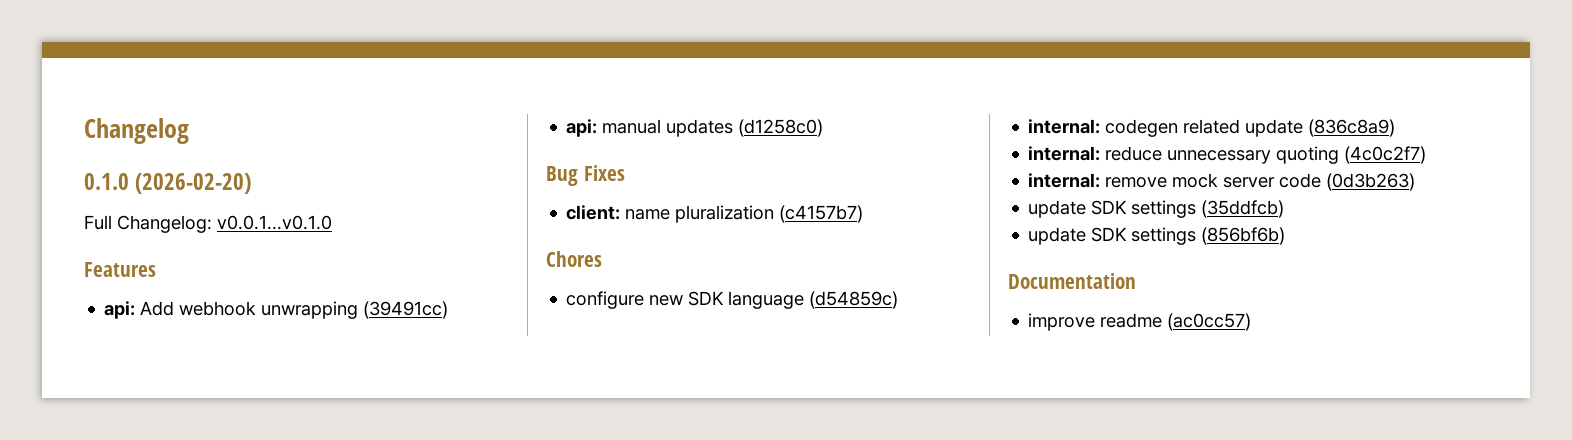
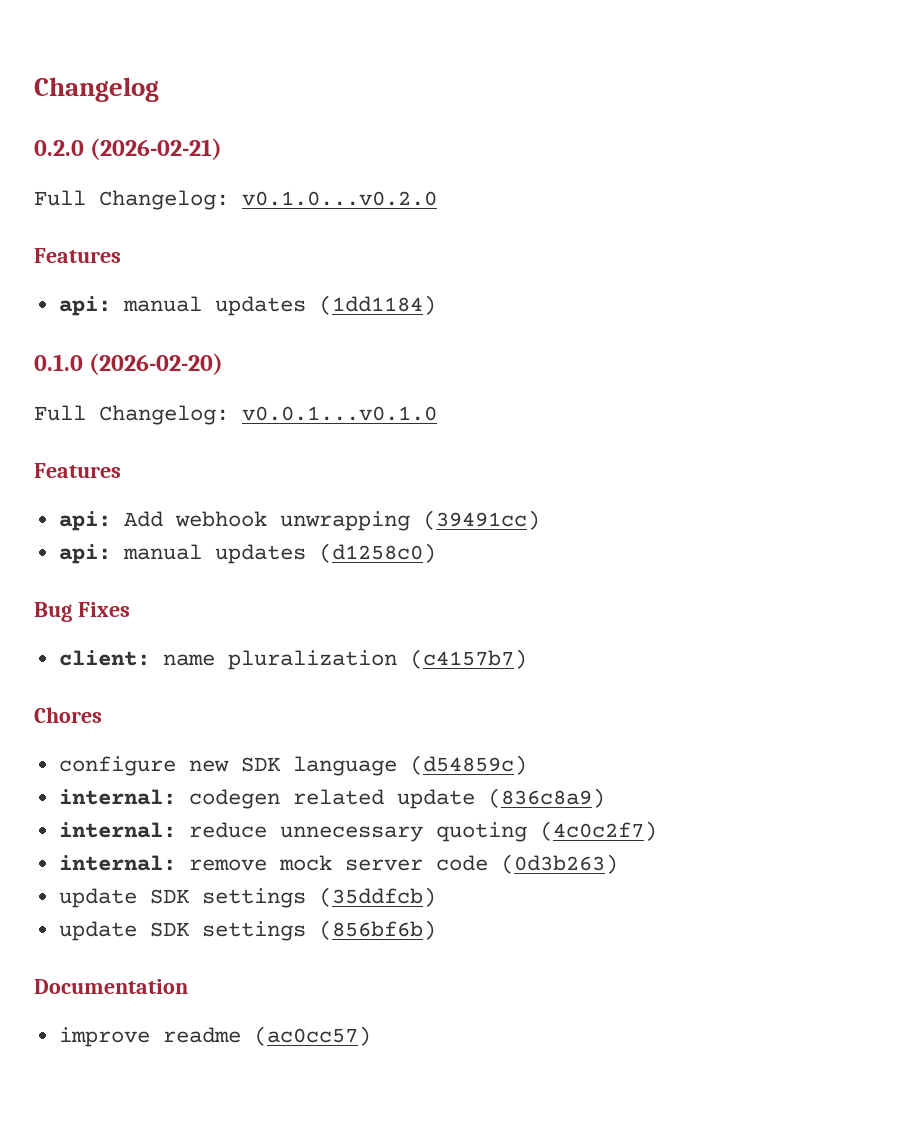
+ 0.2.0 (2026-02-21)
+ Full Changelog: v0.1.0...v0.2.0
+ Features
+ api: manual updates (1dd1184)

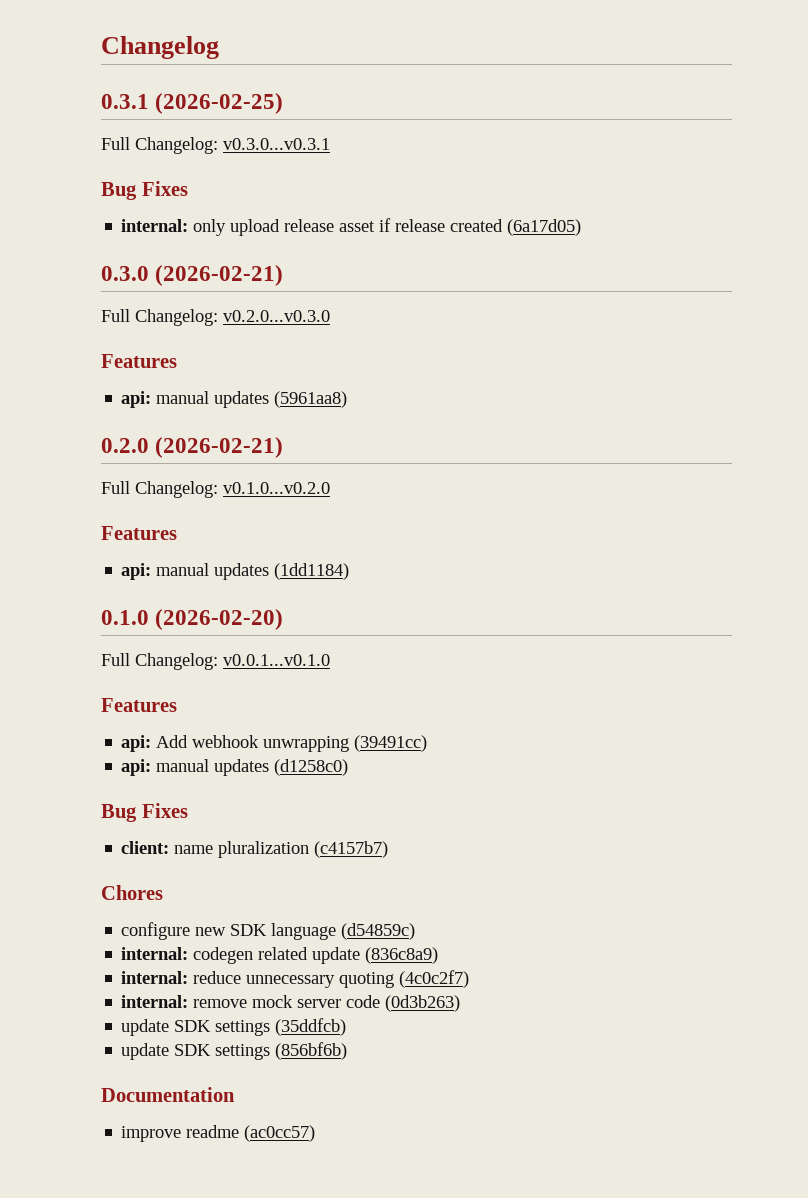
+ 0.3.1 (2026-02-25)
+ Full Changelog: v0.3.0...v0.3.1
+ Bug Fixes
+ internal: only upload release asset if release created (6a17d05)
+ 0.3.0 (2026-02-21)
+ Full Changelog: v0.2.0...v0.3.0
+ Features
+ api: manual updates (5961aa8)

